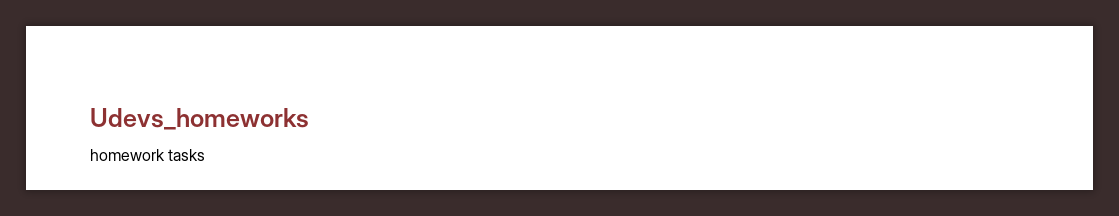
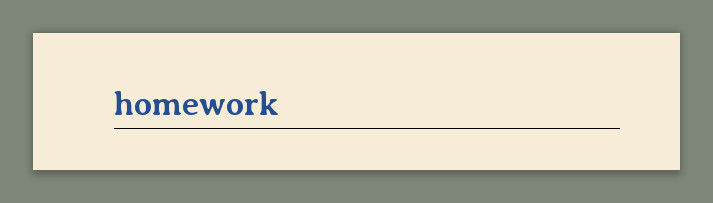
- Udevs_homeworks
- homework tasks
+ homework

